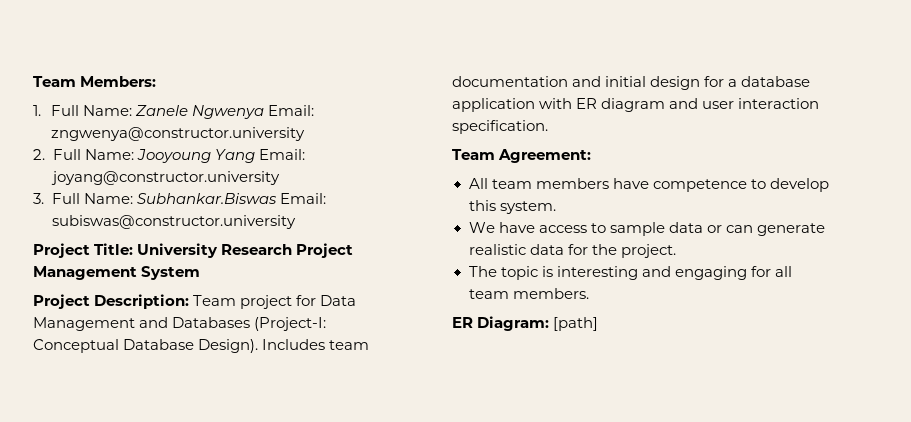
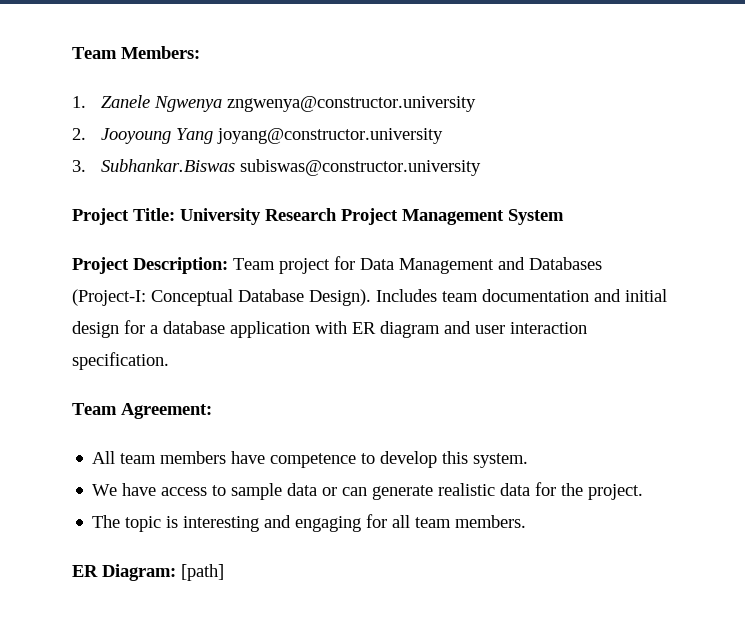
- 1. Full Name: Zanele Ngwenya Email: zngwenya@constructor.university
+ 1. Zanele Ngwenya zngwenya@constructor.university
- 2. Full Name: Jooyoung Yang Email: joyang@constructor.university
+ 2. Jooyoung Yang joyang@constructor.university
- 3. Full Name: Subhankar.Biswas Email: subiswas@constructor.university
+ 3. Subhankar.Biswas subiswas@constructor.university

